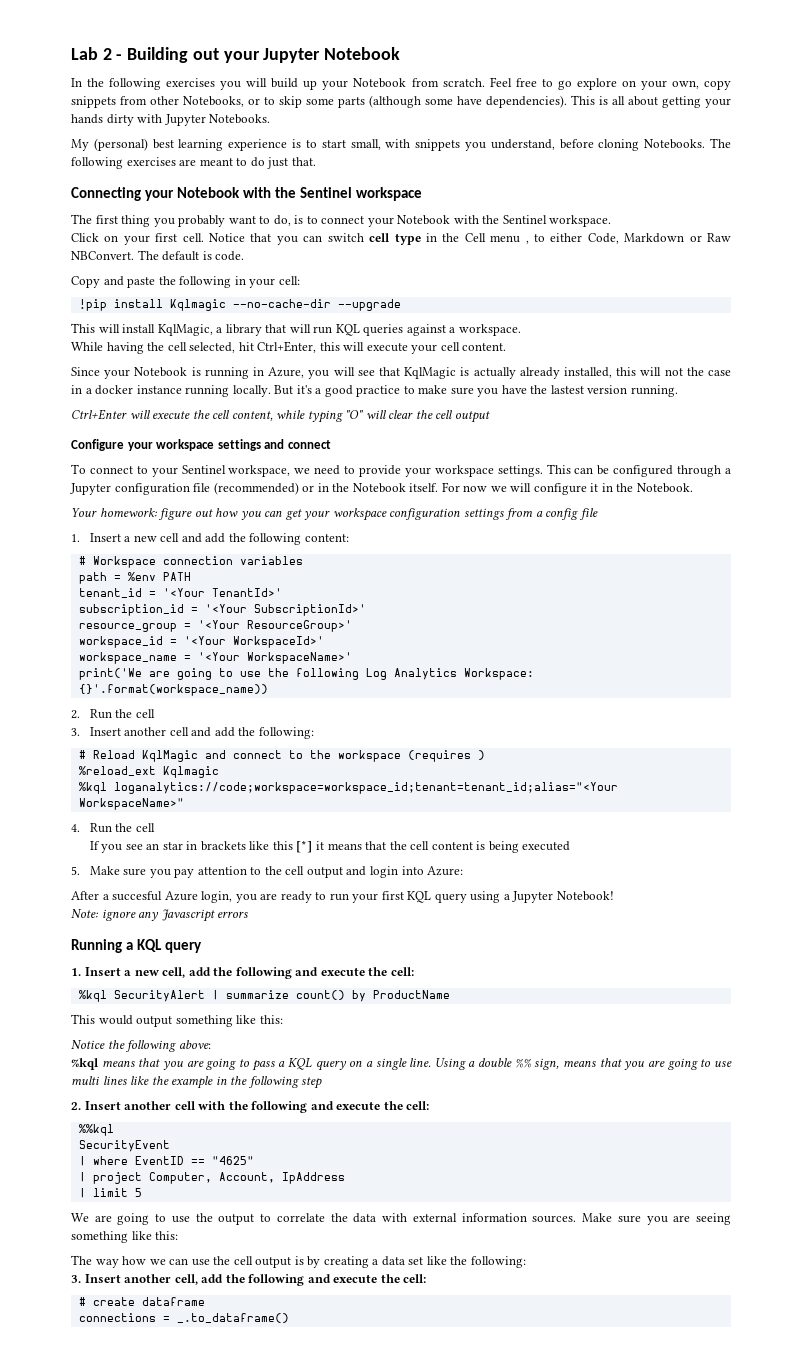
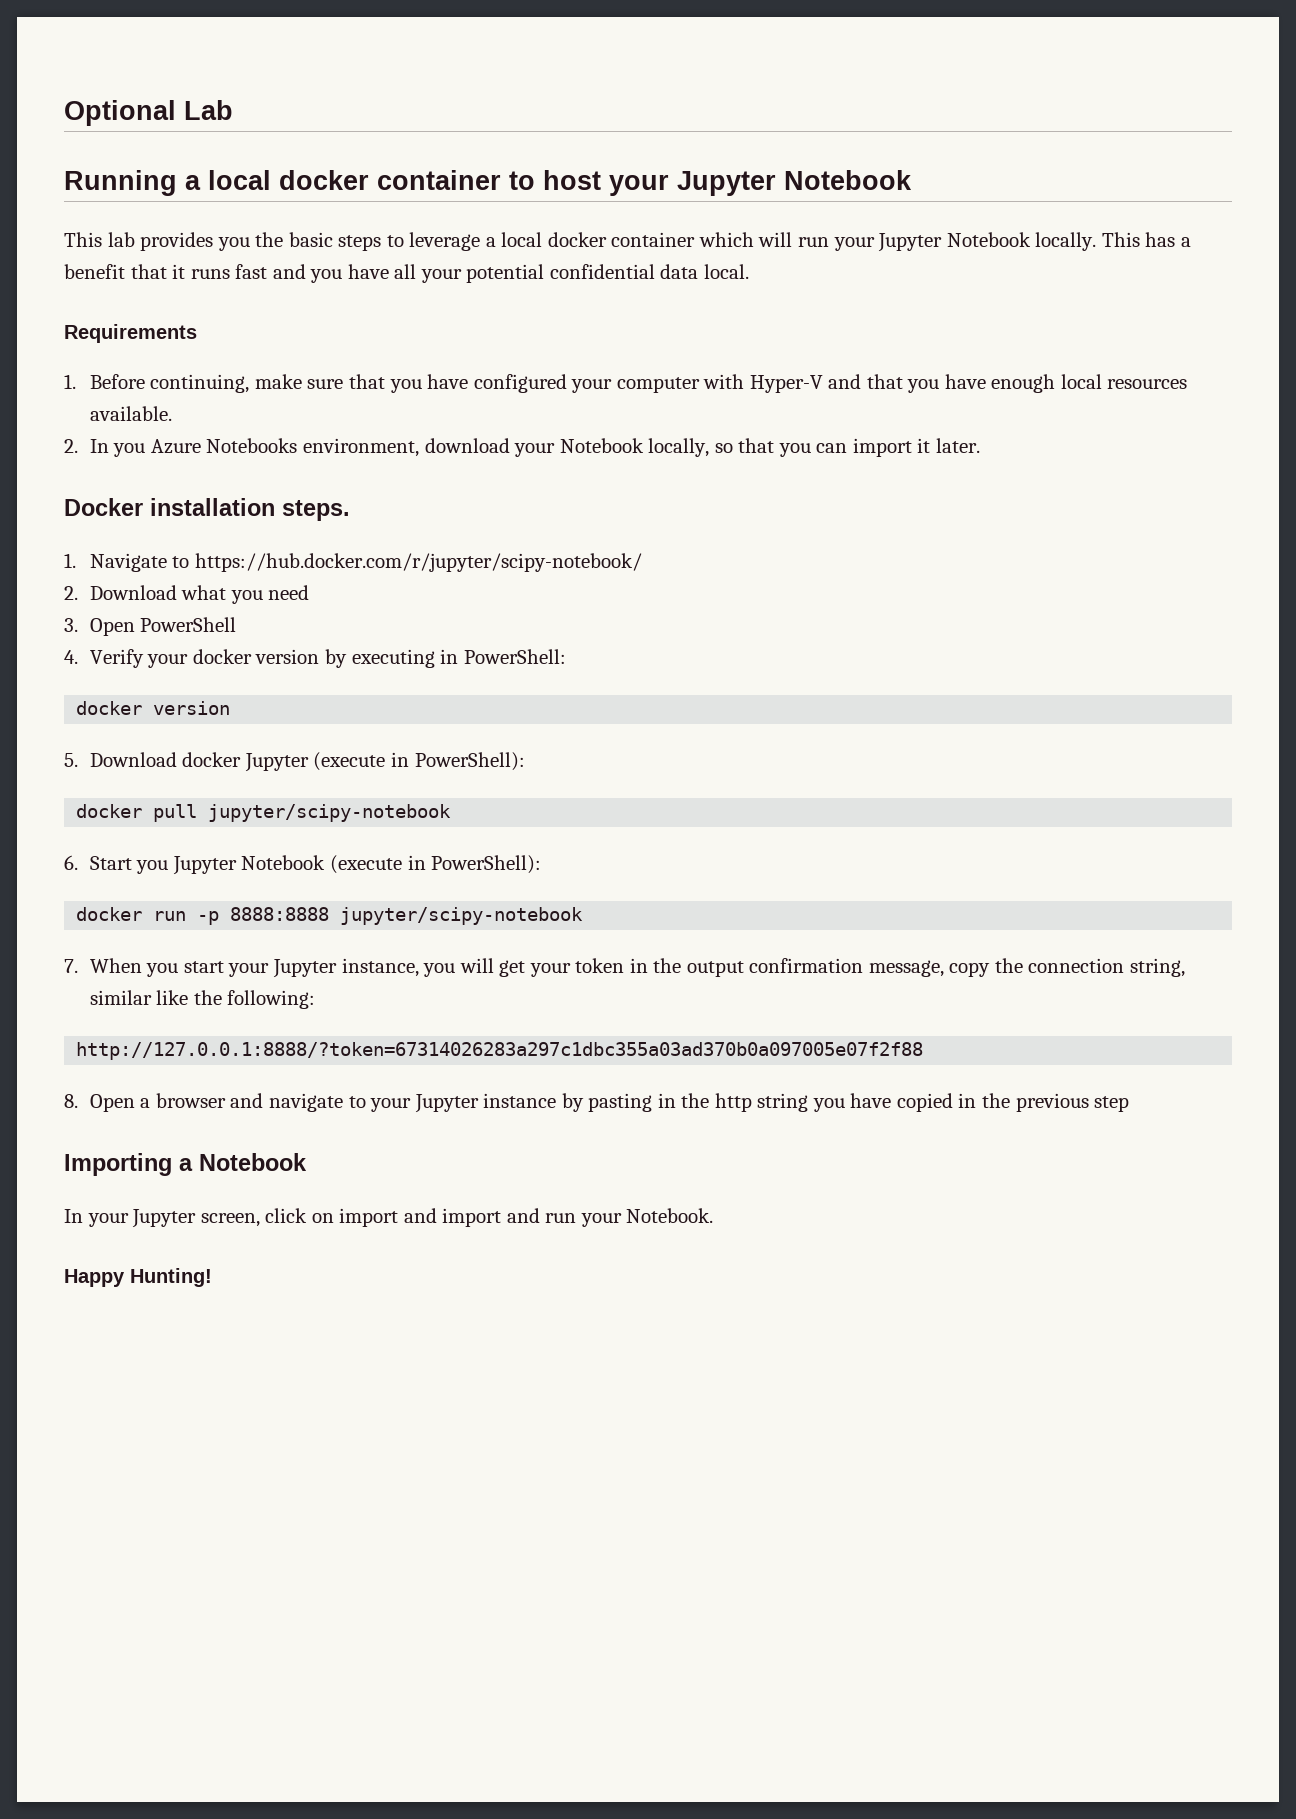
- Lab 2 - Building out your Jupyter Notebook
- In the following exercises you will build up your Notebook from scratch. Feel free to go explore on your own, copy snippets from other Notebooks, or to skip some parts (although some have dependencies). This is all about getting your hands dirty with Jupyter Notebooks.
- My (personal) best learning experience is to start small, with snippets you understand, before cloning Notebooks. The following exercises are meant to do just that.
- Connecting your Notebook with the Sentinel workspace
- The first thing you probably want to do, is to connect your Notebook with the Sentinel workspace.
- Click on your first cell. Notice that you can switch cell type in the Cell menu , to either Code, Markdown or Raw NBConvert. The default is code.
- Copy and paste the following in your cell:
- !pip install Kqlmagic --no-cache-dir --upgrade
- This will install KqlMagic, a library that will run KQL queries against a workspace.
- While having the cell selected, hit Ctrl+Enter, this will execute your cell content.
- Since your Notebook is running in Azure, you will see that KqlMagic is actually already installed, this will not the case in a docker instance running locally. But it's a good practice to make sure you have the lastest version running.
- Ctrl+Enter will execute the cell content, while typing "O" will clear the cell output
- Configure your workspace settings and connect
- To connect to your Sentinel workspace, we need to provide your workspace settings. This can be configured through a Jupyter configuration file (recommended) or in the Notebook itself. For now we will configure it in the Notebook.
- Your homework: figure out how you can get your workspace configuration settings from a config file
- 1. Insert a new cell and add the following content:
- # Workspace connection variables
- path = %env PATH
- tenant_id = '<Your TenantId>'
- subscription_id = '<Your SubscriptionId>'
- resource_group = '<Your ResourceGroup>'
- workspace_id = '<Your WorkspaceId>'
- workspace_name = '<Your WorkspaceName>'
- print('We are going to use the following Log Analytics Workspace: {}'.format(workspace_name))
- 2. Run the cell
- 3. Insert another cell and add the following:
- # Reload KqlMagic and connect to the workspace (requires )
- %reload_ext Kqlmagic
- %kql loganalytics://code;workspace=workspace_id;tenant=tenant_id;alias="<Your WorkspaceName>"
- 4. Run the cell
- If you see an star in brackets like this [*] it means that the cell content is being executed
- 5. Make sure you pay attention to the cell output and login into Azure:
- After a succesful Azure login, you are ready to run your first KQL query using a Jupyter Notebook!
- Note: ignore any Javascript errors
- Running a KQL query
- 1. Insert a new cell, add the following and execute the cell:
- %kql SecurityAlert | summarize count() by ProductName
- This would output something like this:
- Notice the following above:
- %kql means that you are going to pass a KQL query on a single line. Using a double %% sign, means that you are going to use multi lines like the example in the following step
- 2. Insert another cell with the following and execute the cell:
- %%kql
- SecurityEvent
- | where EventID == "4625"
- | project Computer, Account, IpAddress
- | limit 5
- We are going to use the output to correlate the data with external information sources. Make sure you are seeing something like this:
- The way how we can use the cell output is by creating a data set like the following:
- 3. Insert another cell, add the following and execute the cell:
- # create dataframe
- connections = _.to_dataframe()
+ Optional Lab
+ Running a local docker container to host your Jupyter Notebook
+ This lab provides you the basic steps to leverage a local docker container which will run your Jupyter Notebook locally. This has a benefit that it runs fast and you have all your potential confidential data local.
+ Requirements
+ 1. Before continuing, make sure that you have configured your computer with Hyper-V and that you have enough local resources available.
+ 2. In you Azure Notebooks environment, download your Notebook locally, so that you can import it later.
+ Docker installation steps.
+ 1. Navigate to https://hub.docker.com/r/jupyter/scipy-notebook/
+ 2. Download what you need
+ 3. Open PowerShell
+ 4. Verify your docker version by executing in PowerShell:
+ docker version
+ 5. Download docker Jupyter (execute in PowerShell):
+ docker pull jupyter/scipy-notebook
+ 6. Start you Jupyter Notebook (execute in PowerShell):
+ docker run -p 8888:8888 jupyter/scipy-notebook
+ 7. When you start your Jupyter instance, you will get your token in the output confirmation message, copy the connection string, similar like the following:
+ http://127.0.0.1:8888/?token=67314026283a297c1dbc355a03ad370b0a097005e07f2f88
+ 8. Open a browser and navigate to your Jupyter instance by pasting in the http string you have copied in the previous step
+ Importing a Notebook
+ In your Jupyter screen, click on import and import and run your Notebook.
+ Happy Hunting!

